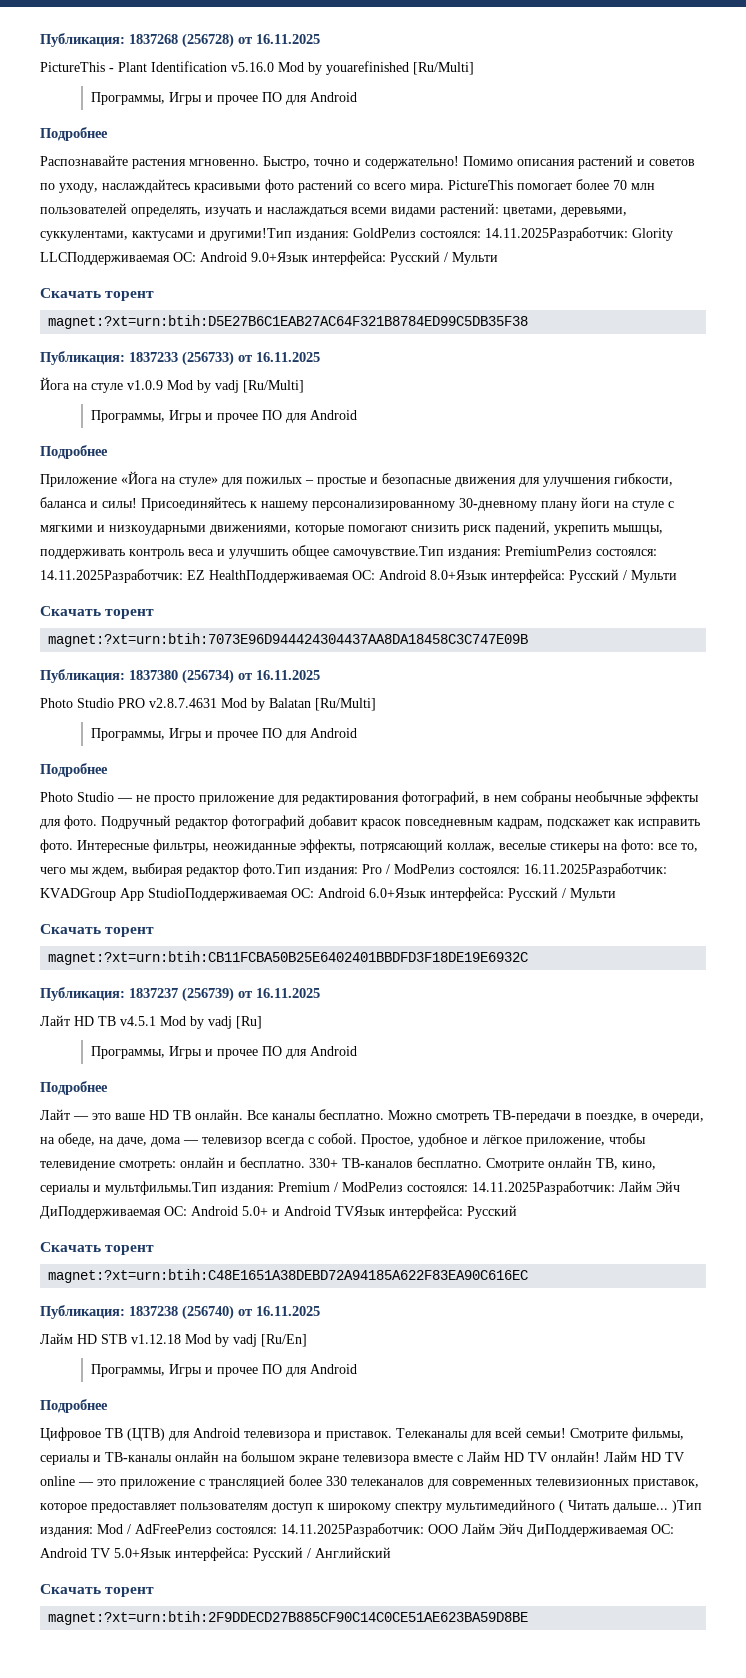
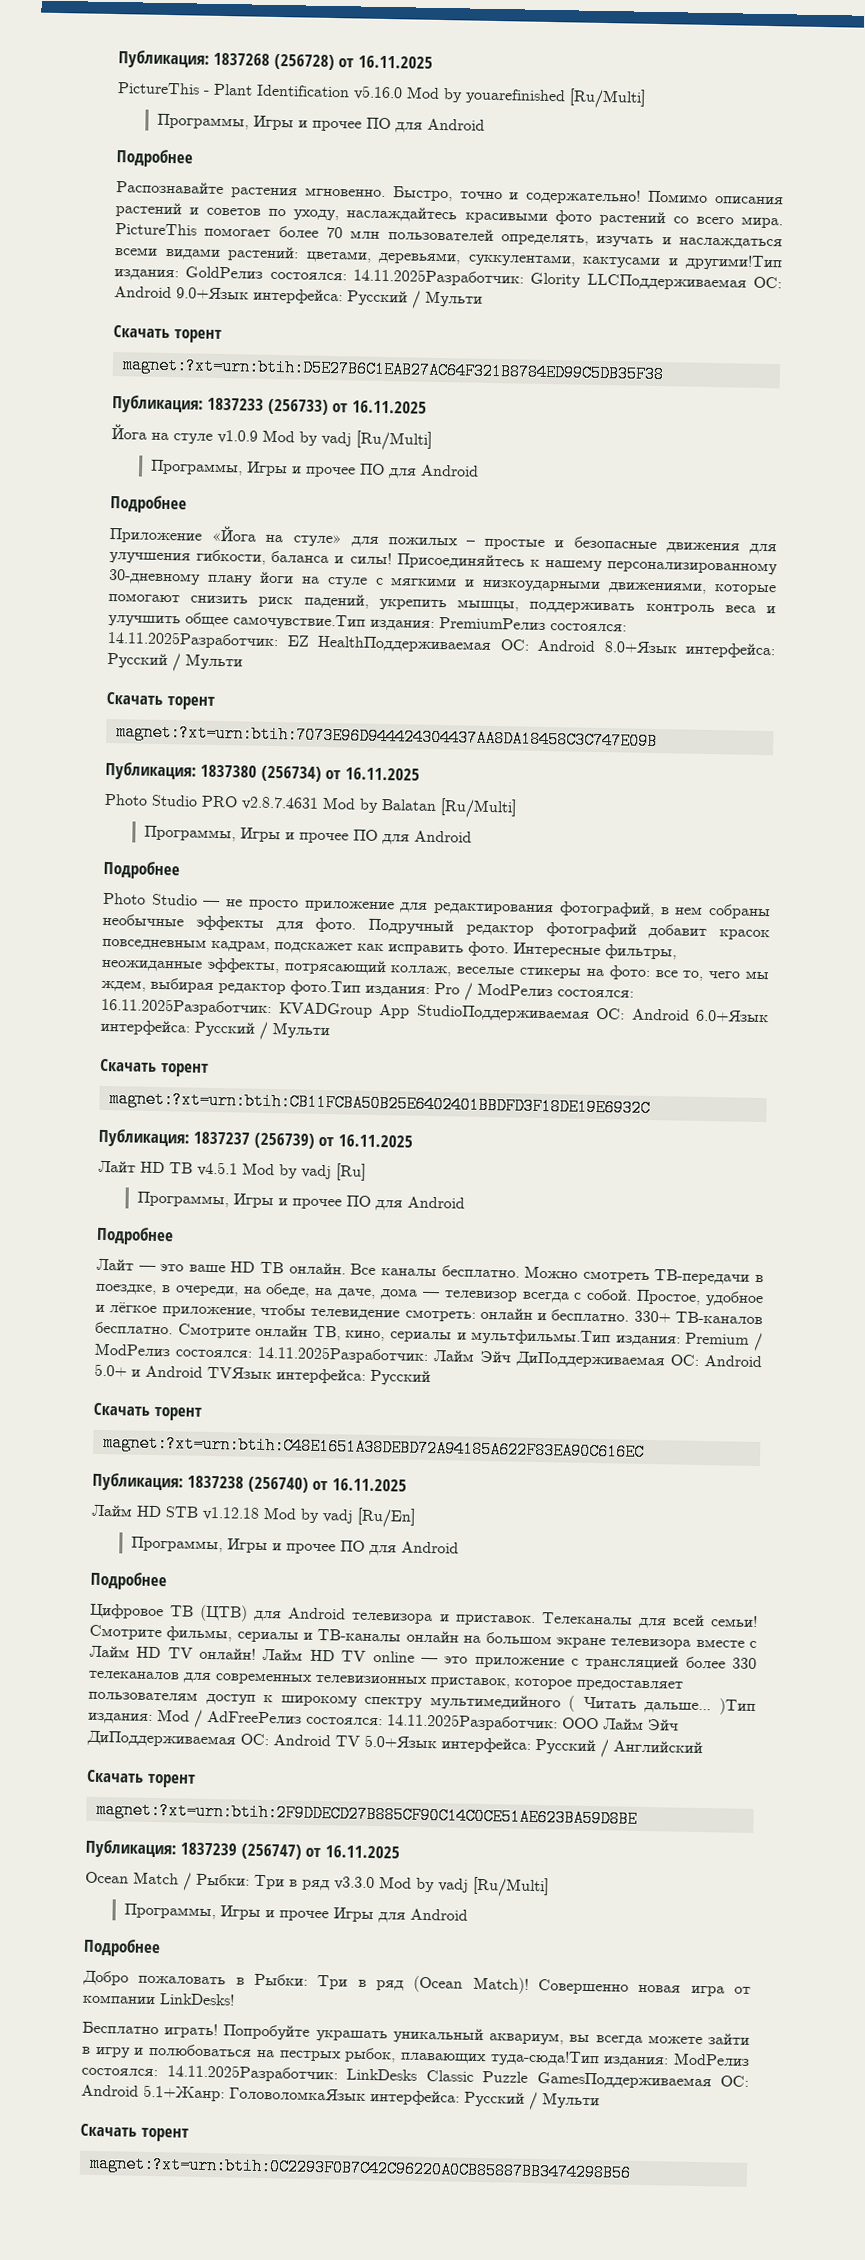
+ Публикация: 1837239 (256747) от 16.11.2025
+ Ocean Match / Рыбки: Три в ряд v3.3.0 Mod by vadj [Ru/Multi]
+ Программы, Игры и прочее Игры для Android
+ Подробнее
+ Добро пожаловать в Рыбки: Три в ряд (Ocean Match)! Совершенно новая игра от компании LinkDesks!
+ Бесплатно играть! Попробуйте украшать уникальный аквариум, вы всегда можете зайти в игру и полюбоваться на пестрых рыбок, плавающих туда-сюда!Тип издания: ModРелиз состоялся: 14.11.2025Разработчик: LinkDesks Classic Puzzle GamesПоддерживаемая ОС: Android 5.1+Жанр: ГоловоломкаЯзык интерфейса: Русский / Мульти
+ Скачать торент
+ magnet:?xt=urn:btih:0C2293F0B7C42C96220A0CB85887BB3474298B56

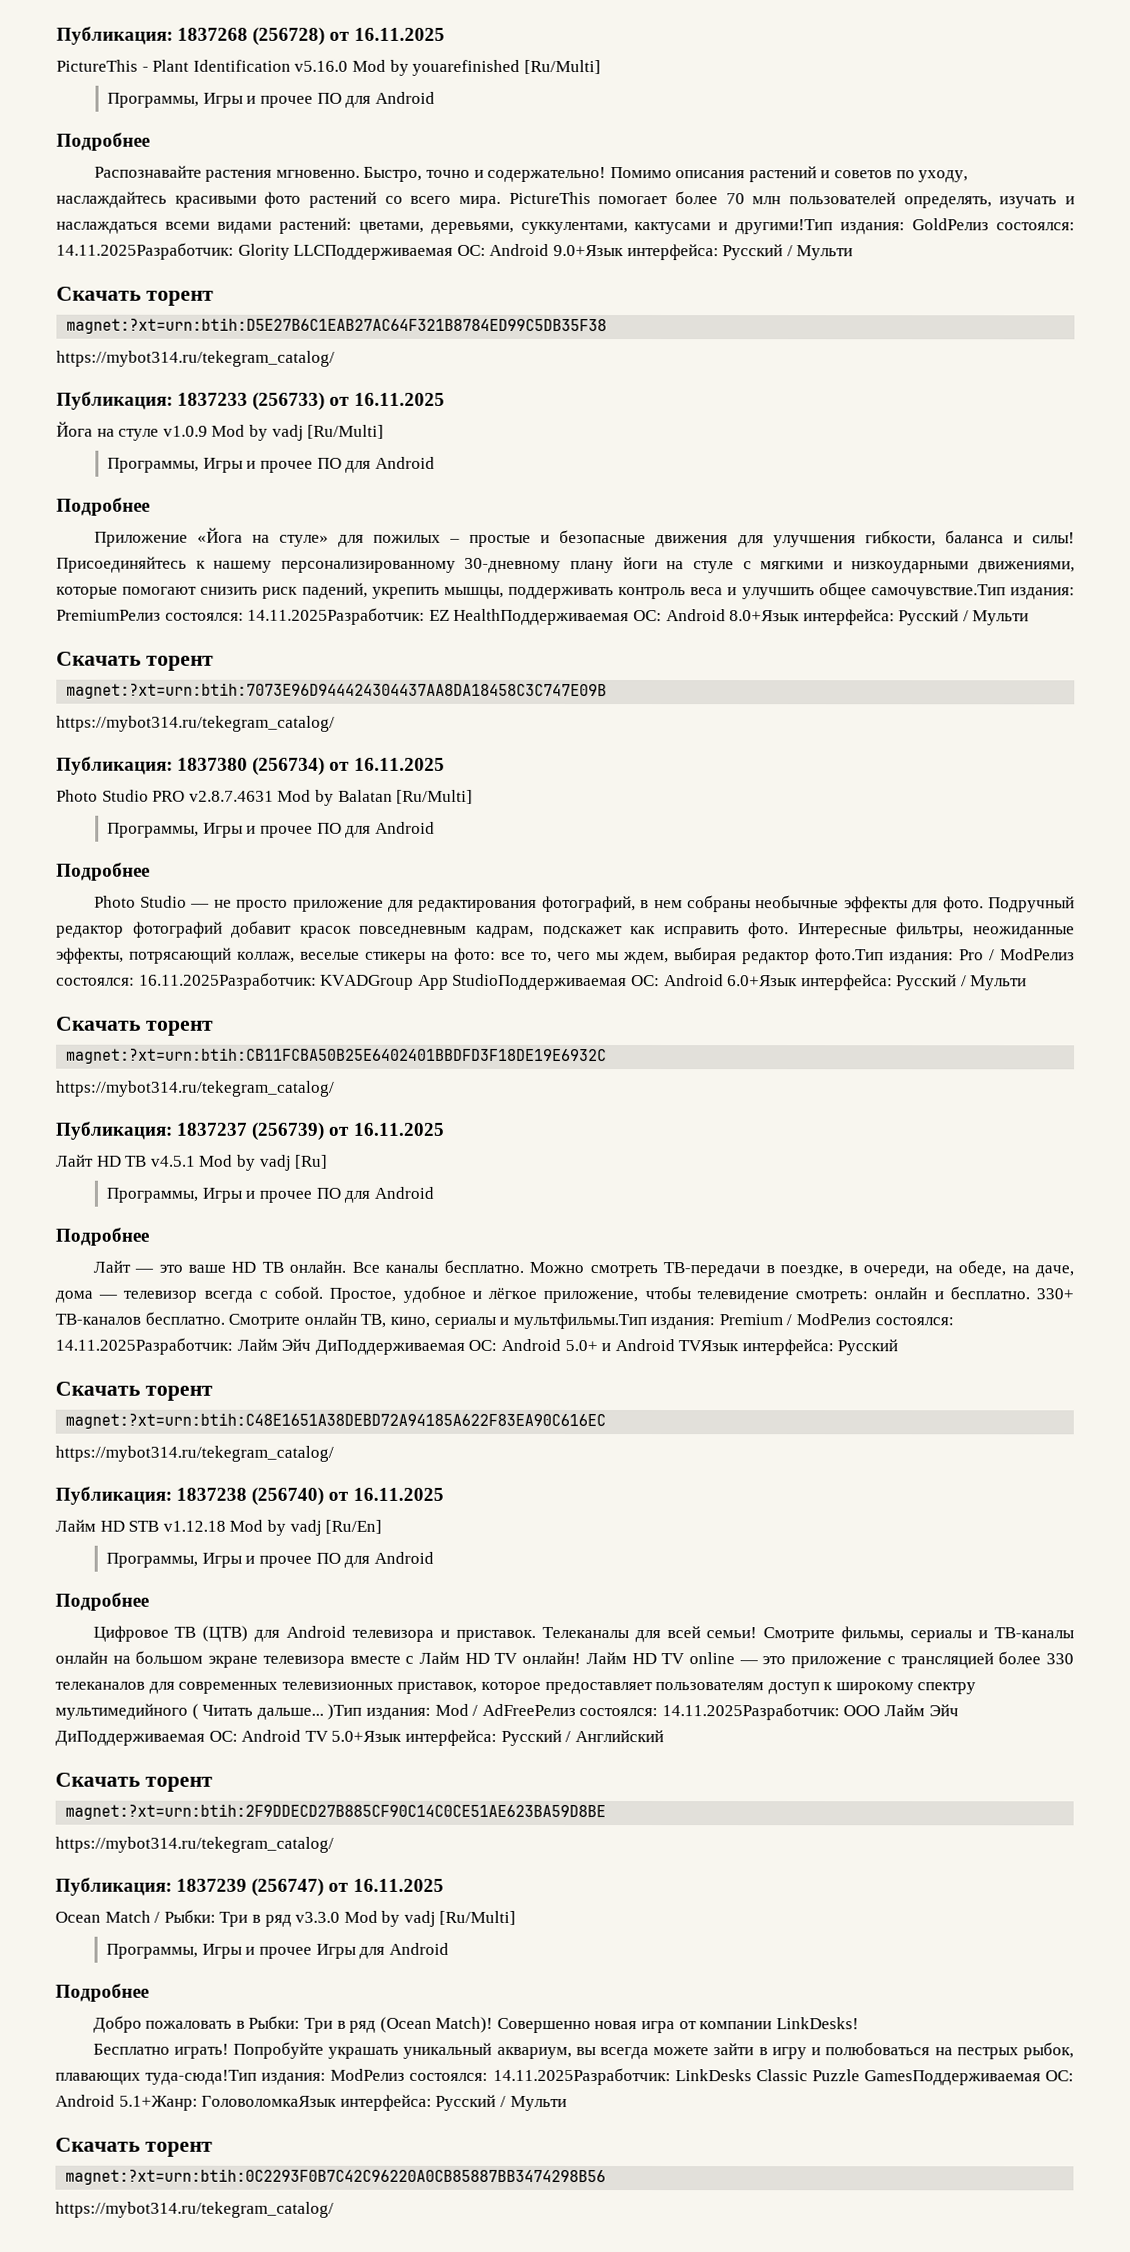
  magnet:?xt=urn:btih:D5E27B6C1EAB27AC64F321B8784ED99C5DB35F38
+ https://mybot314.ru/tekegram_catalog/
  magnet:?xt=urn:btih:7073E96D944424304437AA8DA18458C3C747E09B
+ https://mybot314.ru/tekegram_catalog/
  magnet:?xt=urn:btih:CB11FCBA50B25E6402401BBDFD3F18DE19E6932C
+ https://mybot314.ru/tekegram_catalog/
  magnet:?xt=urn:btih:C48E1651A38DEBD72A94185A622F83EA90C616EC
+ https://mybot314.ru/tekegram_catalog/
  magnet:?xt=urn:btih:2F9DDECD27B885CF90C14C0CE51AE623BA59D8BE
+ https://mybot314.ru/tekegram_catalog/
  magnet:?xt=urn:btih:0C2293F0B7C42C96220A0CB85887BB3474298B56
+ https://mybot314.ru/tekegram_catalog/

